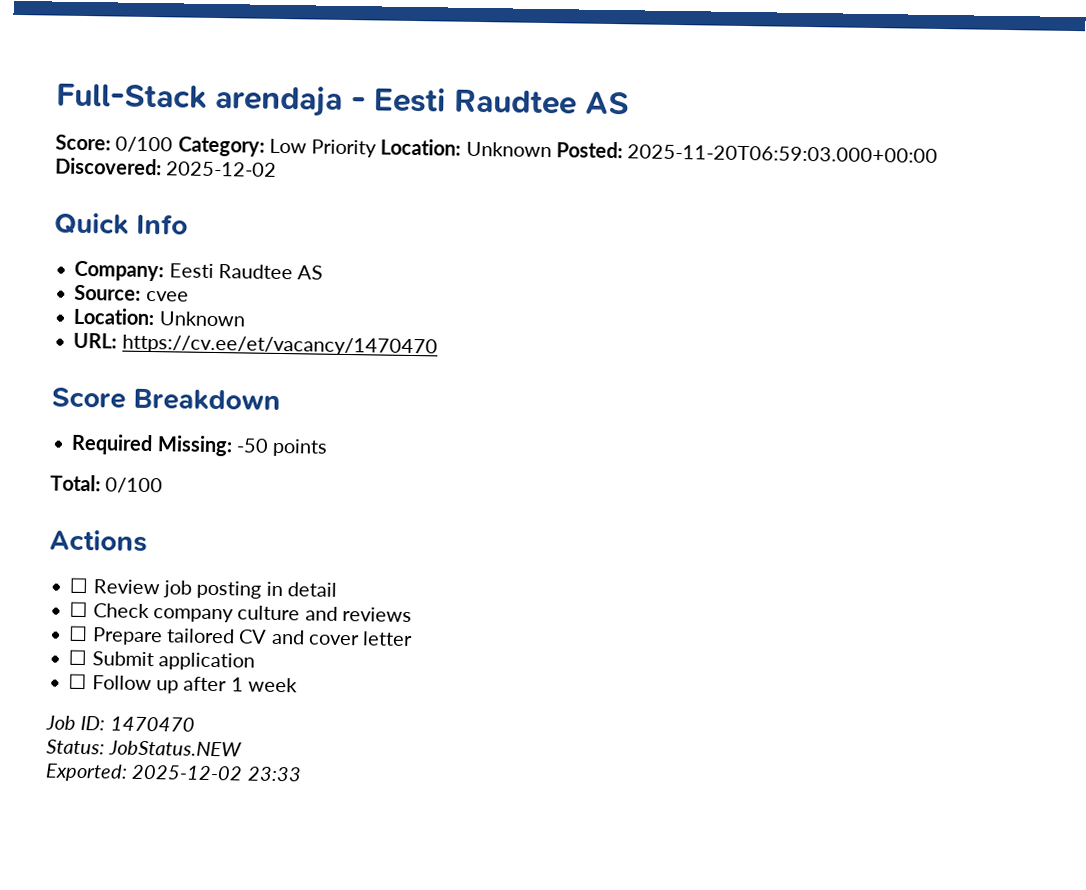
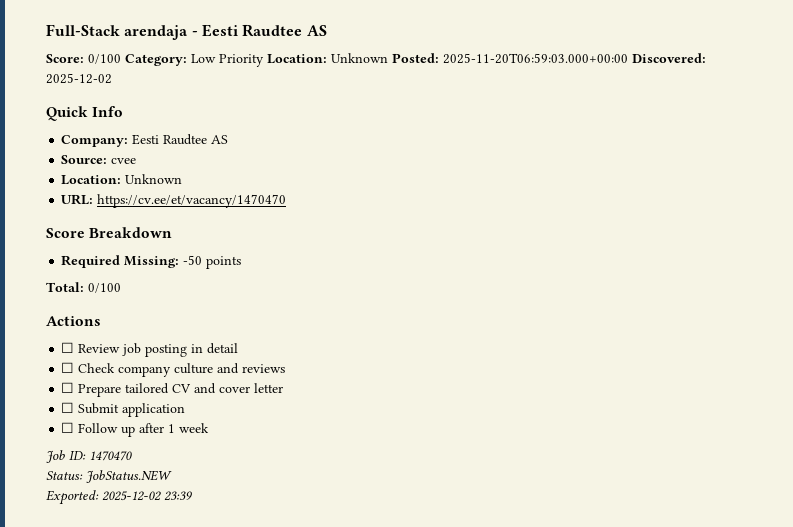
- Exported: 2025-12-02 23:33
+ Exported: 2025-12-02 23:39

